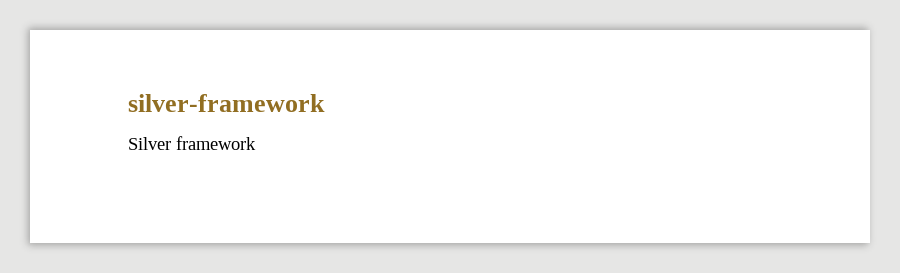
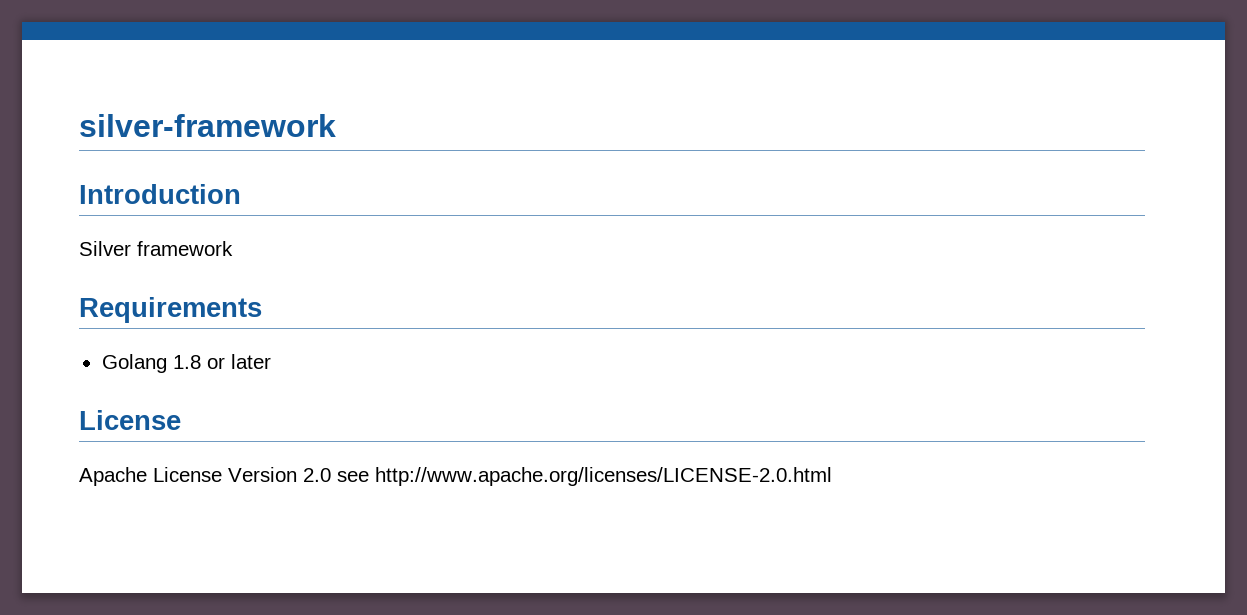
+ Introduction
+ Requirements
+ Golang 1.8 or later
+ License
+ Apache License Version 2.0 see http://www.apache.org/licenses/LICENSE-2.0.html

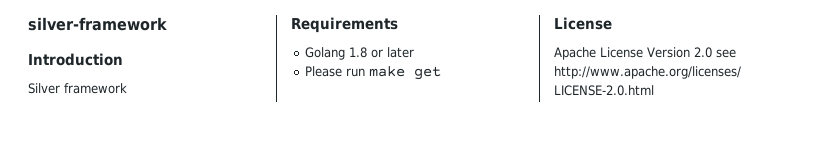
+ Please run make get

